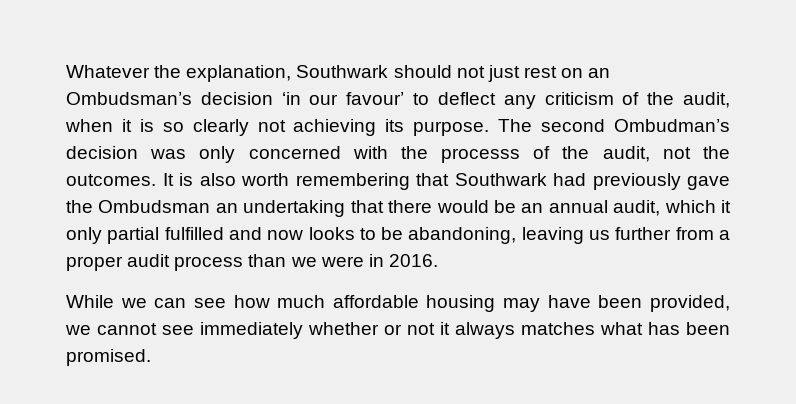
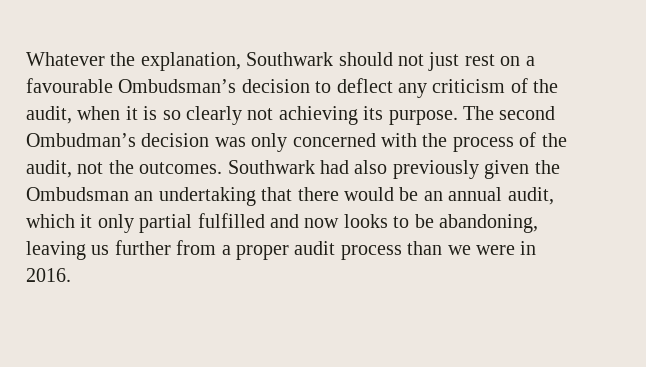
- Whatever the explanation, Southwark should not just rest on an Ombudsman’s decision ‘in our favour’ to deflect any criticism of the audit, when it is so clearly not achieving its purpose.
+ Whatever the explanation, Southwark should not just rest on a favourable Ombudsman’s decision to deflect any criticism of the audit, when it is so clearly not achieving its purpose.
- The second Ombudman’s decision was only concerned with the processs of the audit, not the outcomes.
+ The second Ombudman’s decision was only concerned with the process of the audit, not the outcomes.
- It is also worth remembering that Southwark had previously gave the Ombudsman an undertaking that there would be an annual audit, which it only partial fulfilled and now looks to be abandoning, leaving us further from a proper audit process than we were in 2016.
+ Southwark had also previously given the Ombudsman an undertaking that there would be an annual audit, which it only partial fulfilled and now looks to be abandoning, leaving us further from a proper audit process than we were in 2016.
- While we can see how much affordable housing may have been provided, we cannot see immediately whether or not it always matches what has been promised.

